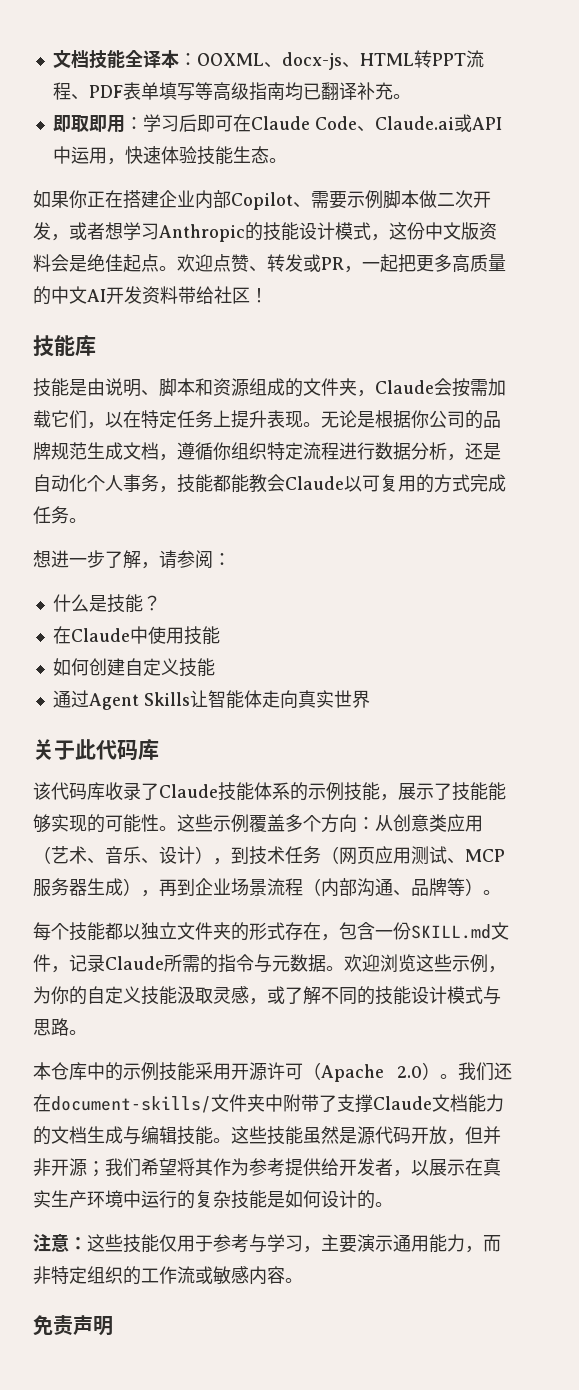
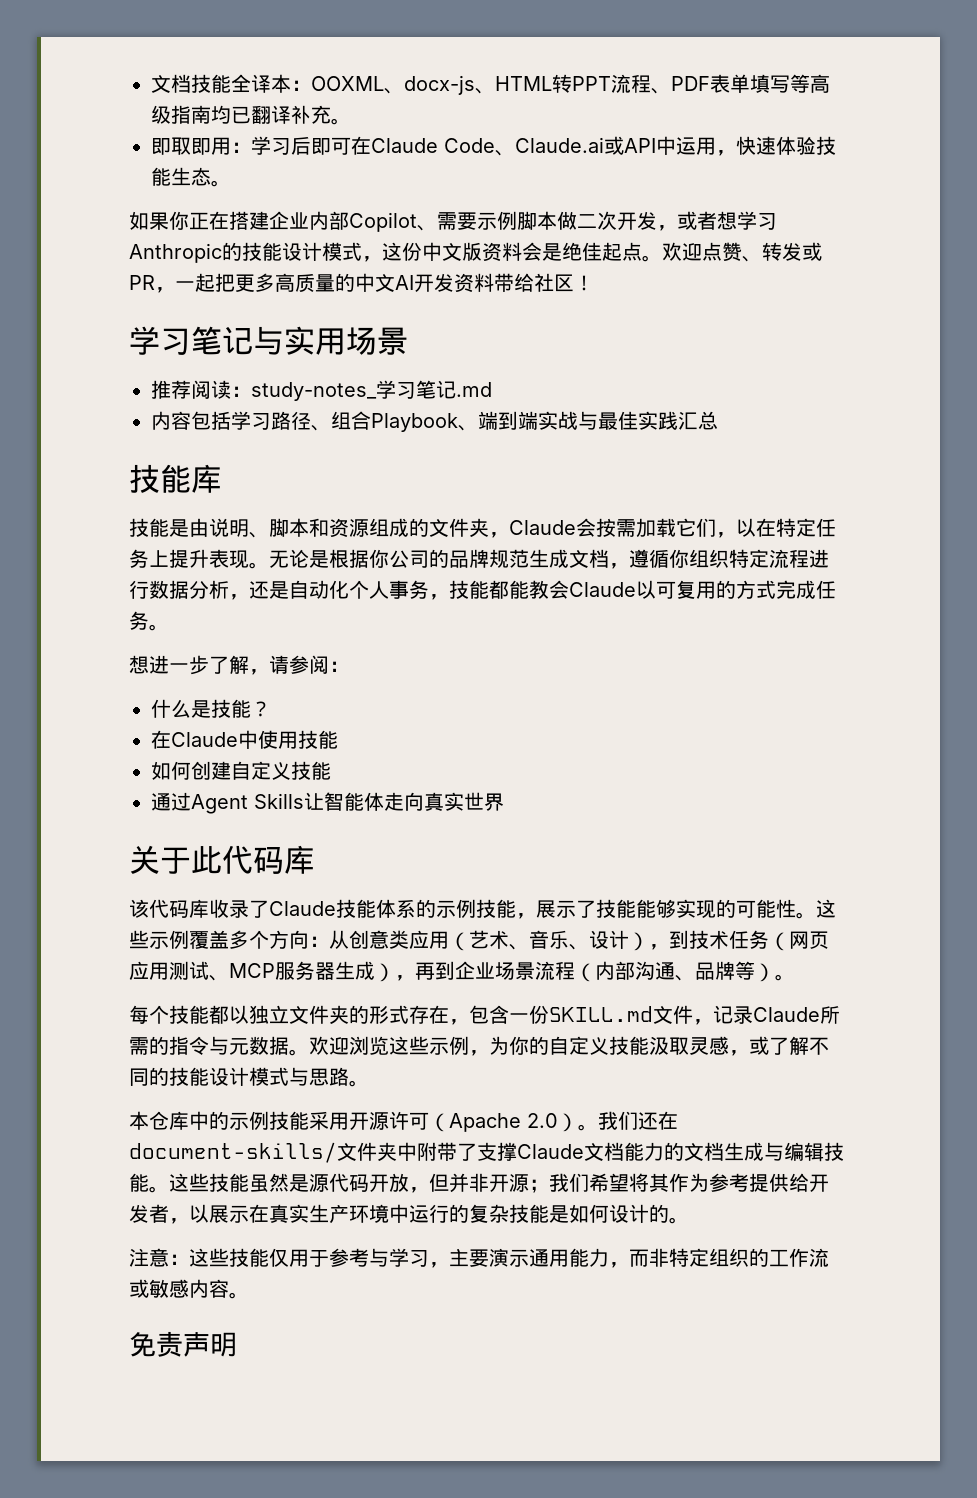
+ 学习笔记与实用场景
+ 推荐阅读：study-notes_学习笔记.md
+ 内容包括学习路径、组合Playbook、端到端实战与最佳实践汇总

